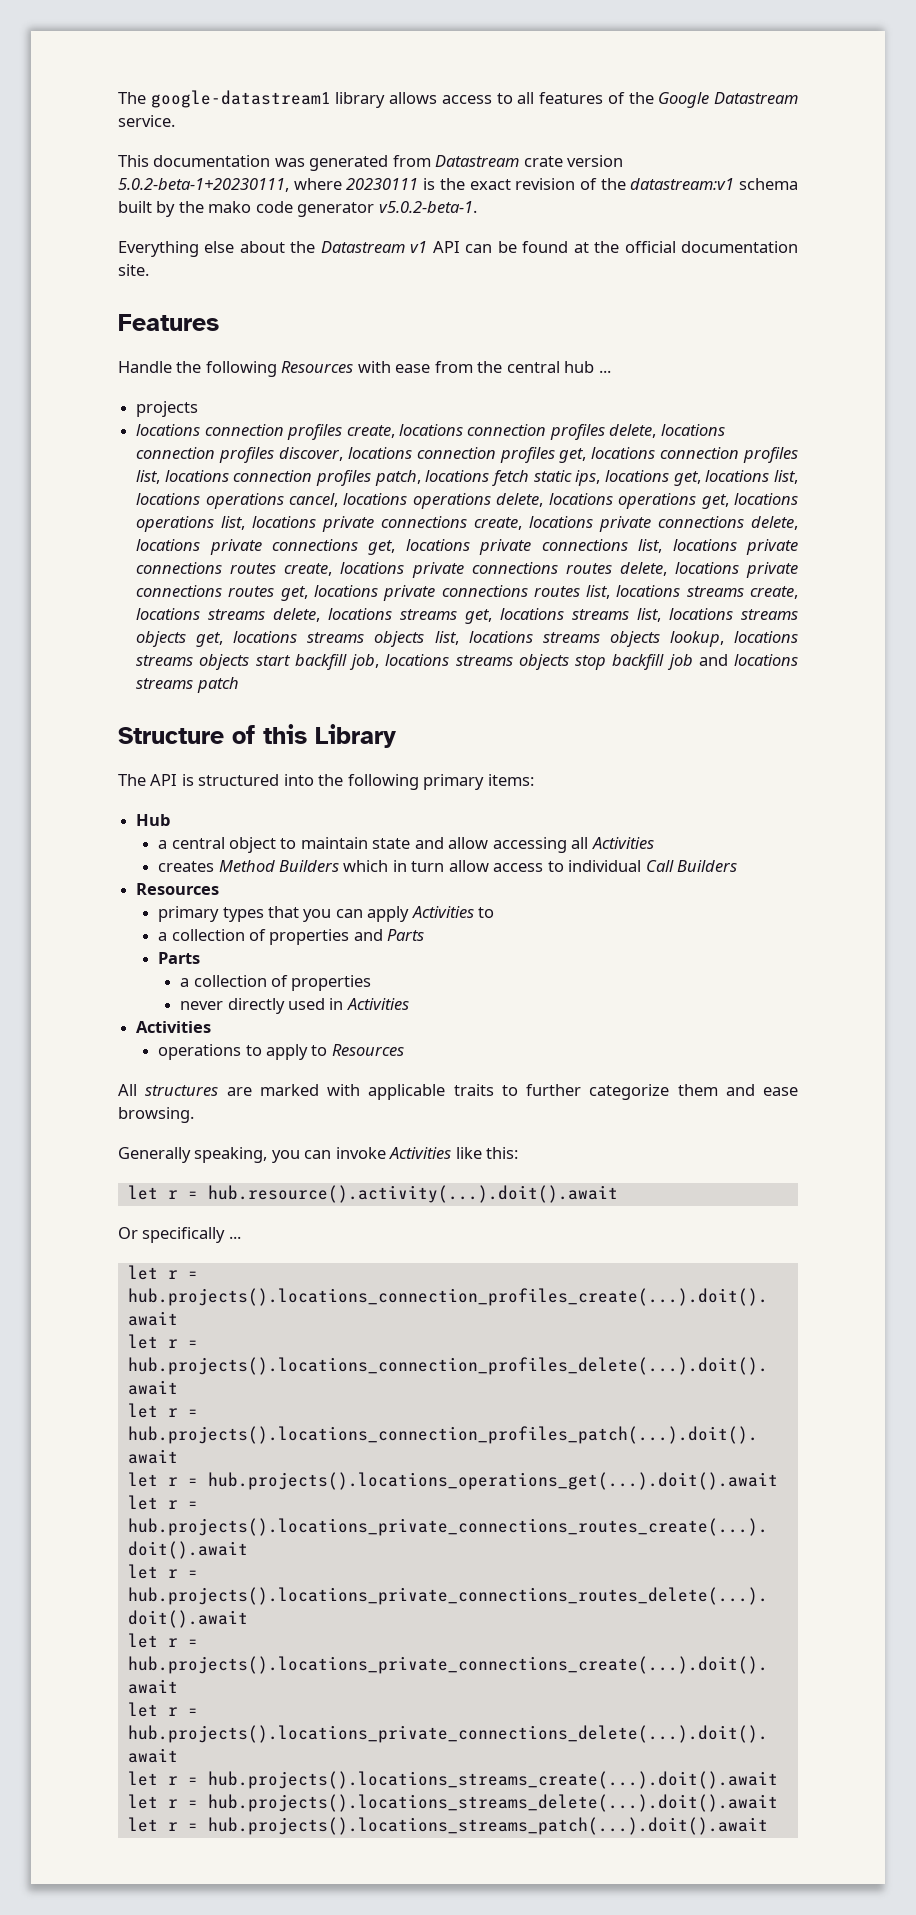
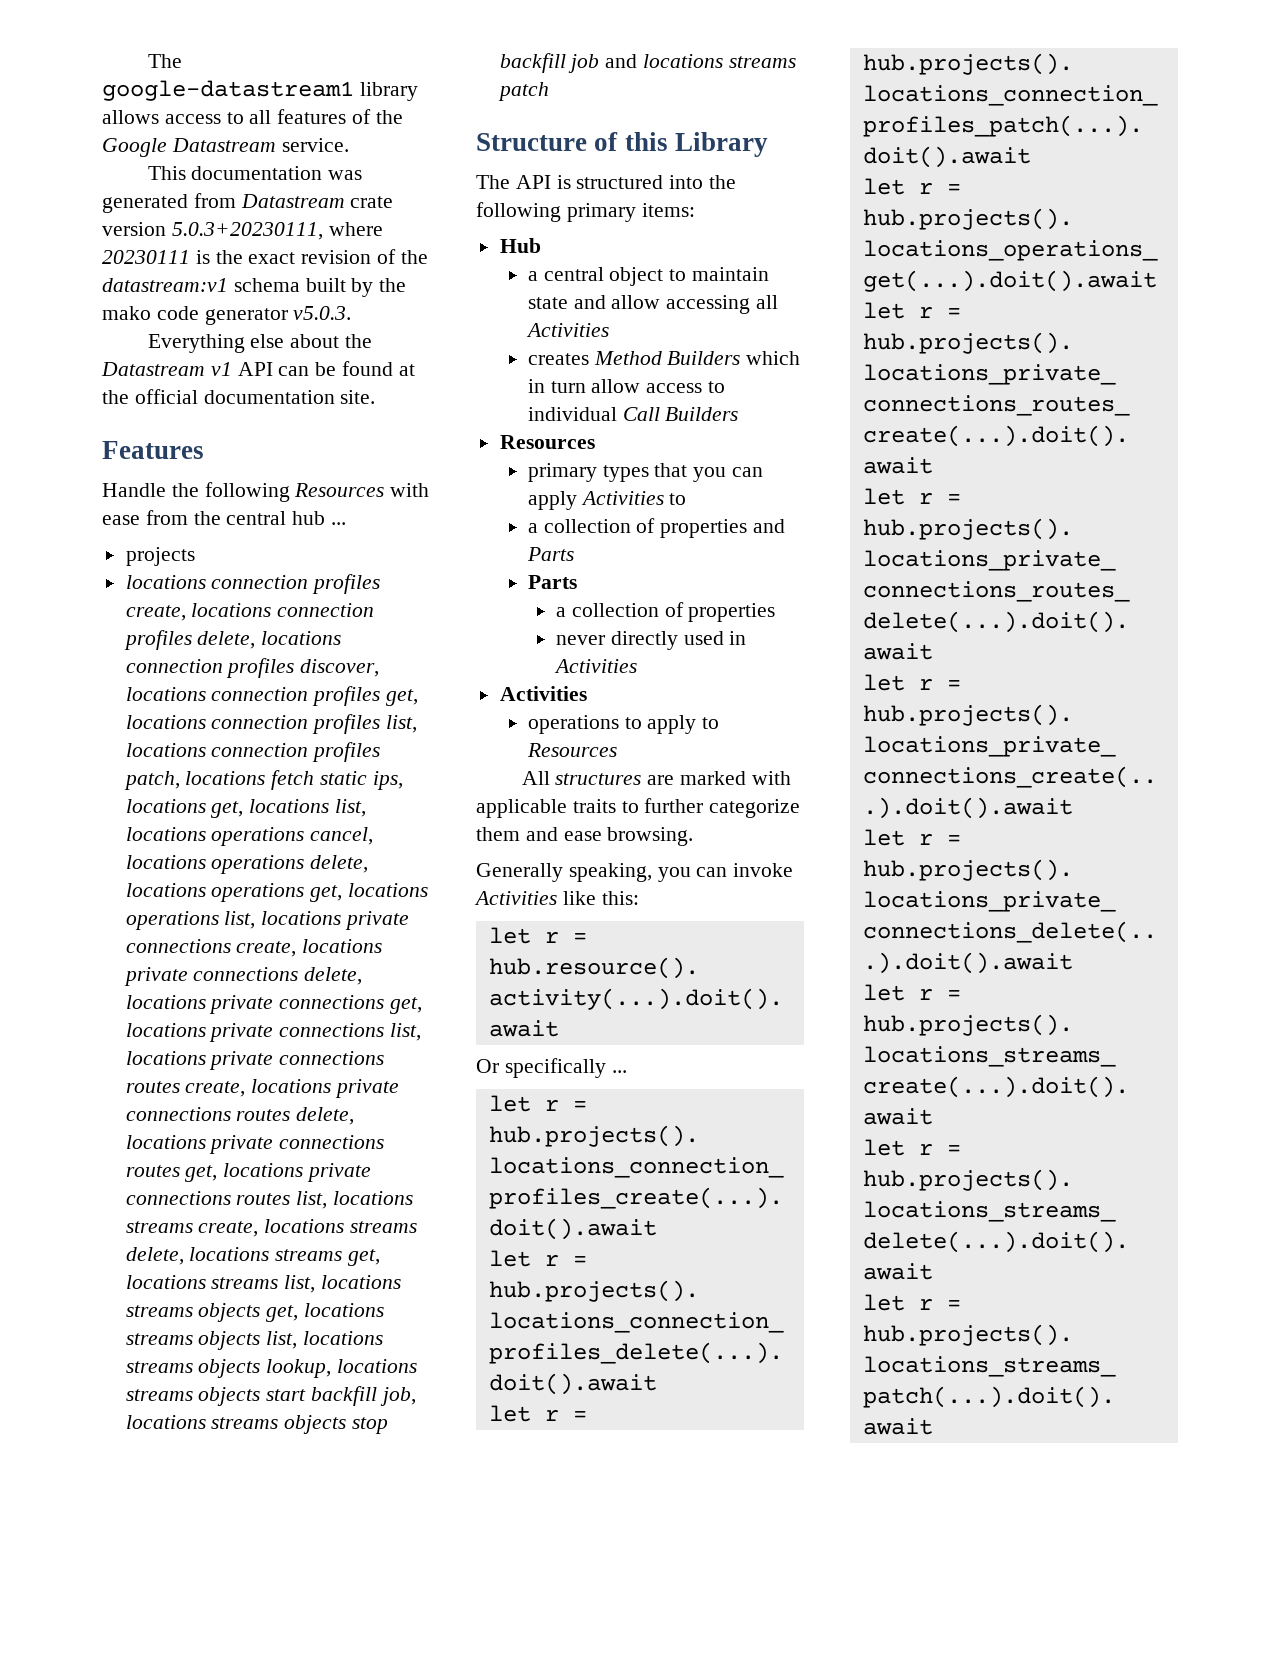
- This documentation was generated from Datastream crate version 5.0.2-beta-1+20230111, where 20230111 is the exact revision of the datastream:v1 schema built by the mako code generator v5.0.2-beta-1.
+ This documentation was generated from Datastream crate version 5.0.3+20230111, where 20230111 is the exact revision of the datastream:v1 schema built by the mako code generator v5.0.3.

